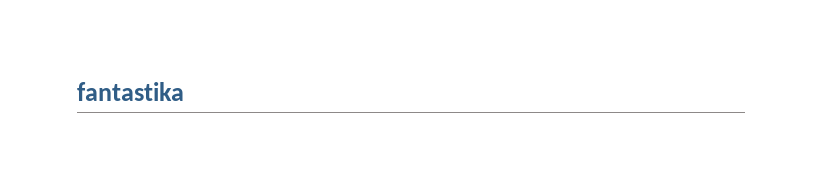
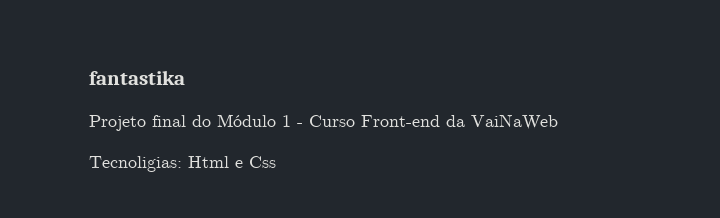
+ Projeto final do Módulo 1 - Curso Front-end da VaiNaWeb
+ Tecnoligias: Html e Css

